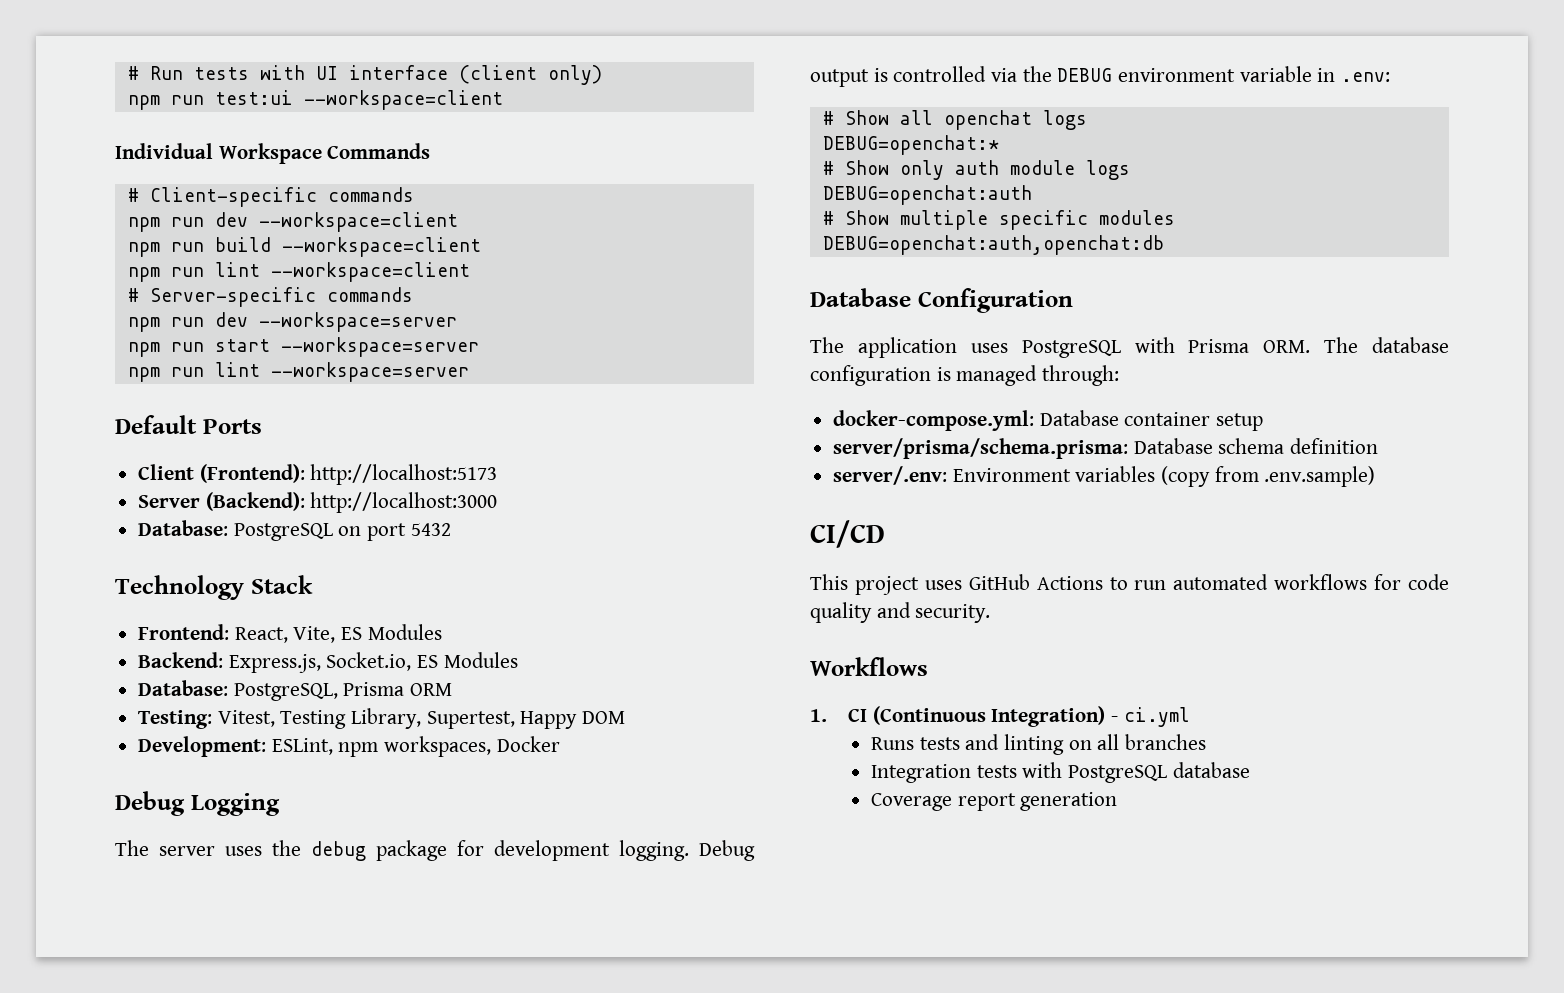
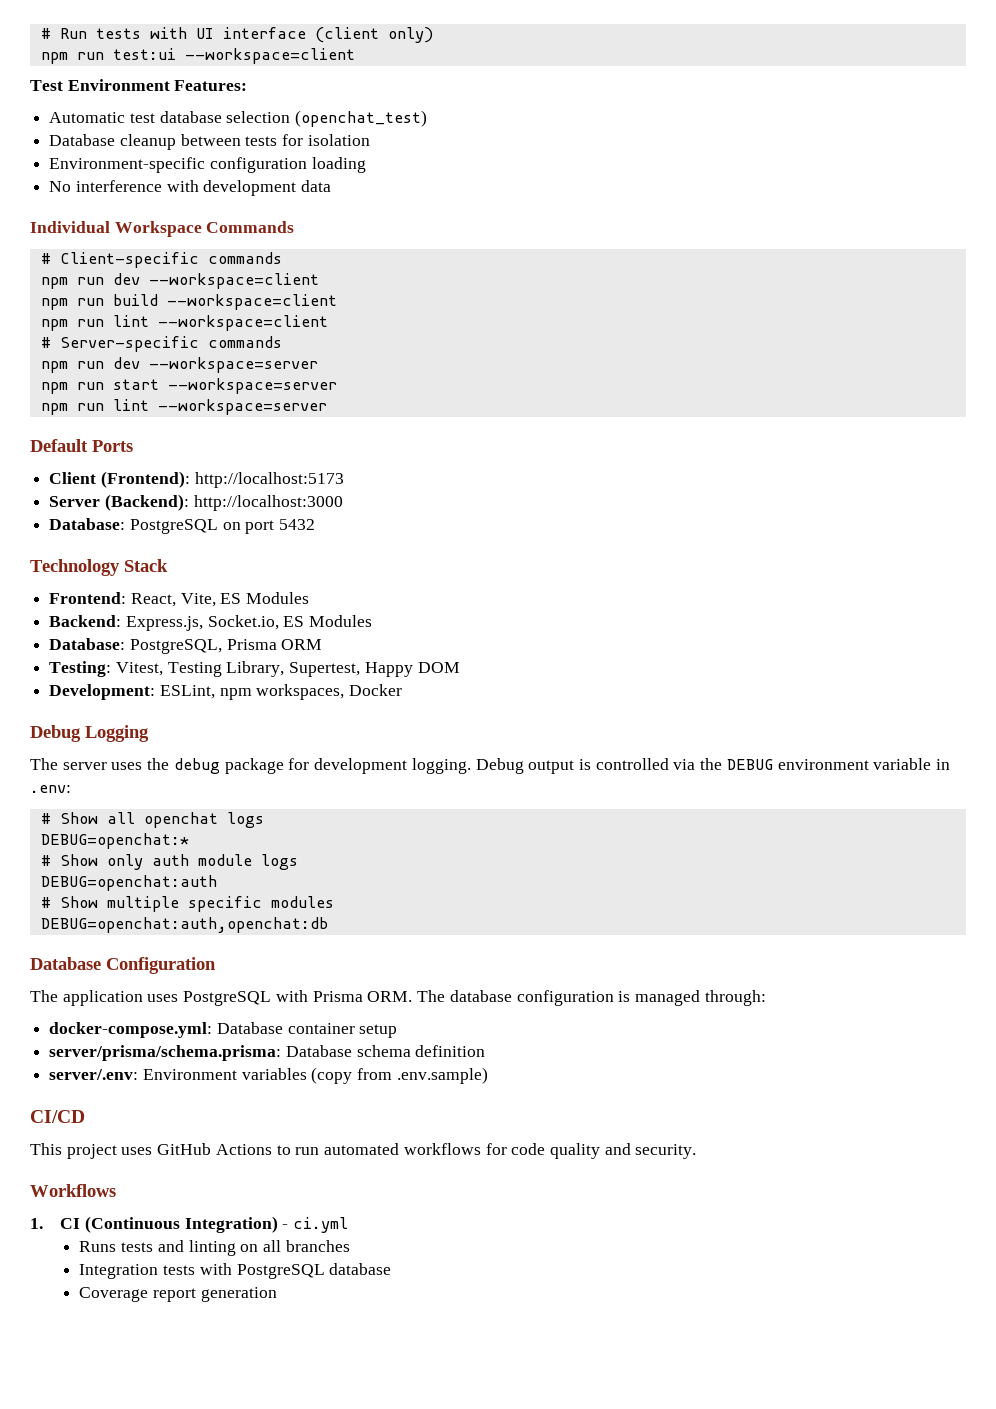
+ Test Environment Features:
+ Automatic test database selection (openchat_test)
+ Database cleanup between tests for isolation
+ Environment-specific configuration loading
+ No interference with development data

